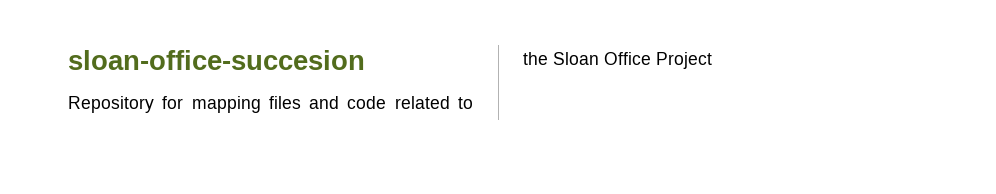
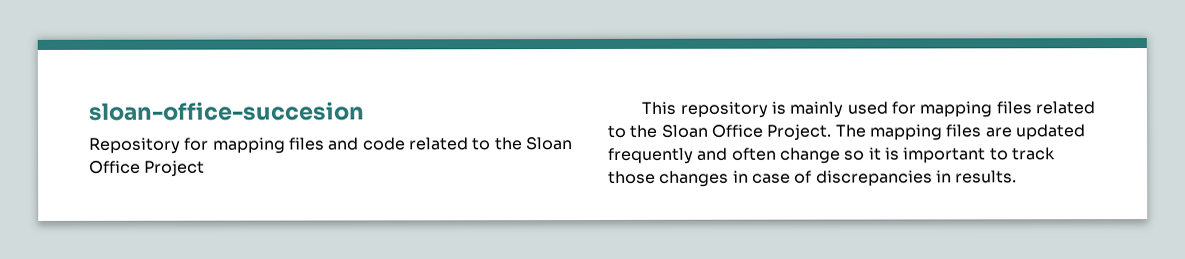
+ This repository is mainly used for mapping files related to the Sloan Office Project. The mapping files are updated frequently and often change so it is important to track those changes in case of discrepancies in results.

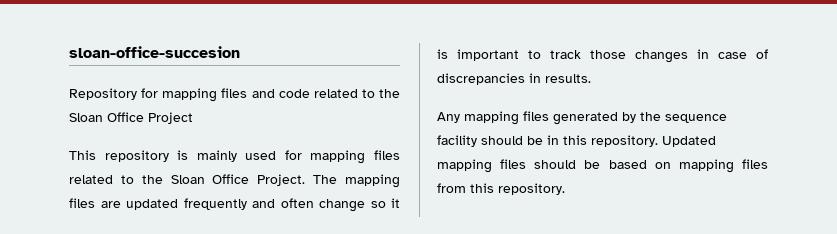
+ Any mapping files generated by the sequence facility should be in this repository. Updated mapping files should be based on mapping files from this repository.

